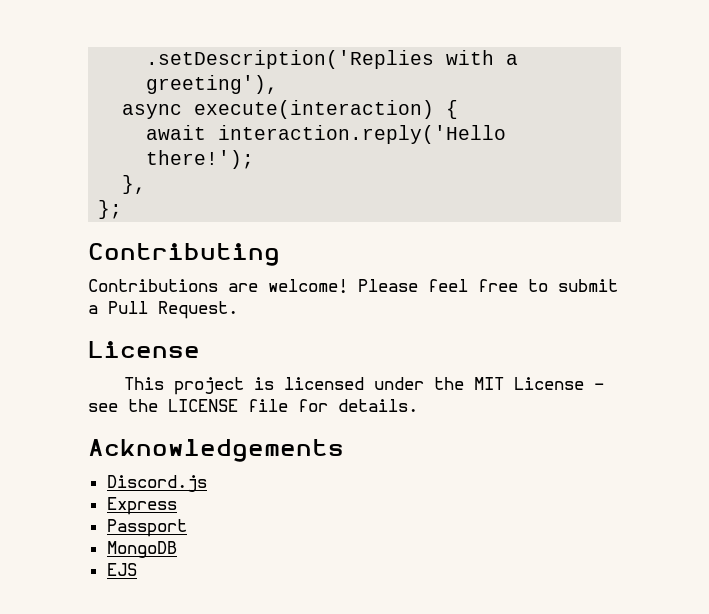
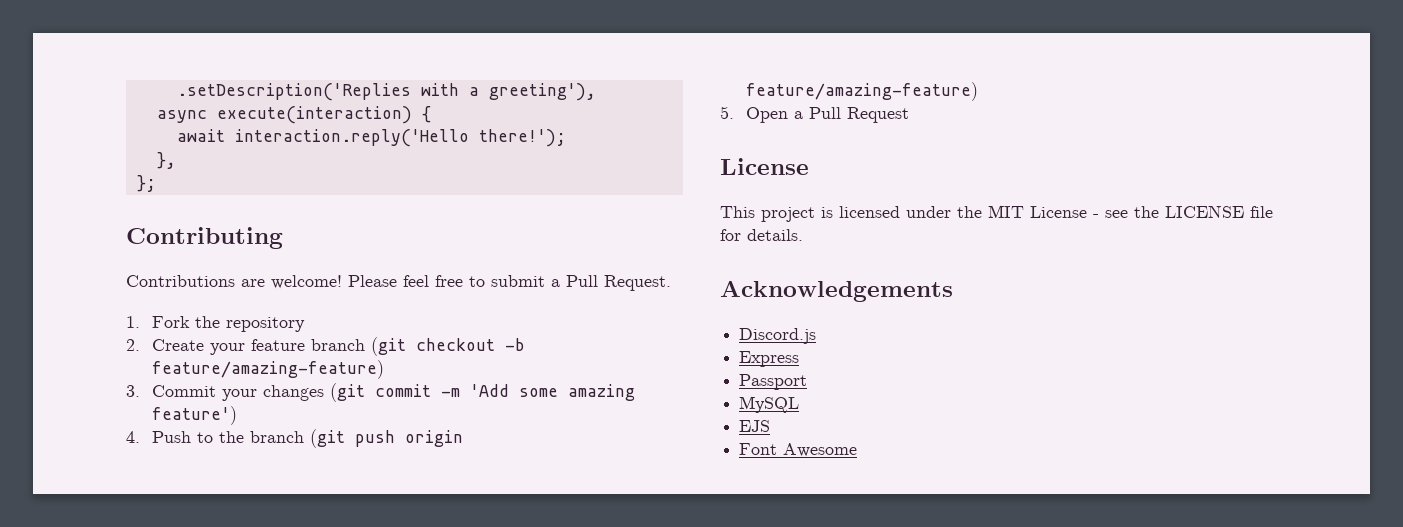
+ 1. Fork the repository
+ 2. Create your feature branch (git checkout -b feature/amazing-feature)
+ 3. Commit your changes (git commit -m 'Add some amazing feature')
+ 4. Push to the branch (git push origin feature/amazing-feature)
+ 5. Open a Pull Request
- MongoDB
+ MySQL
+ Font Awesome

